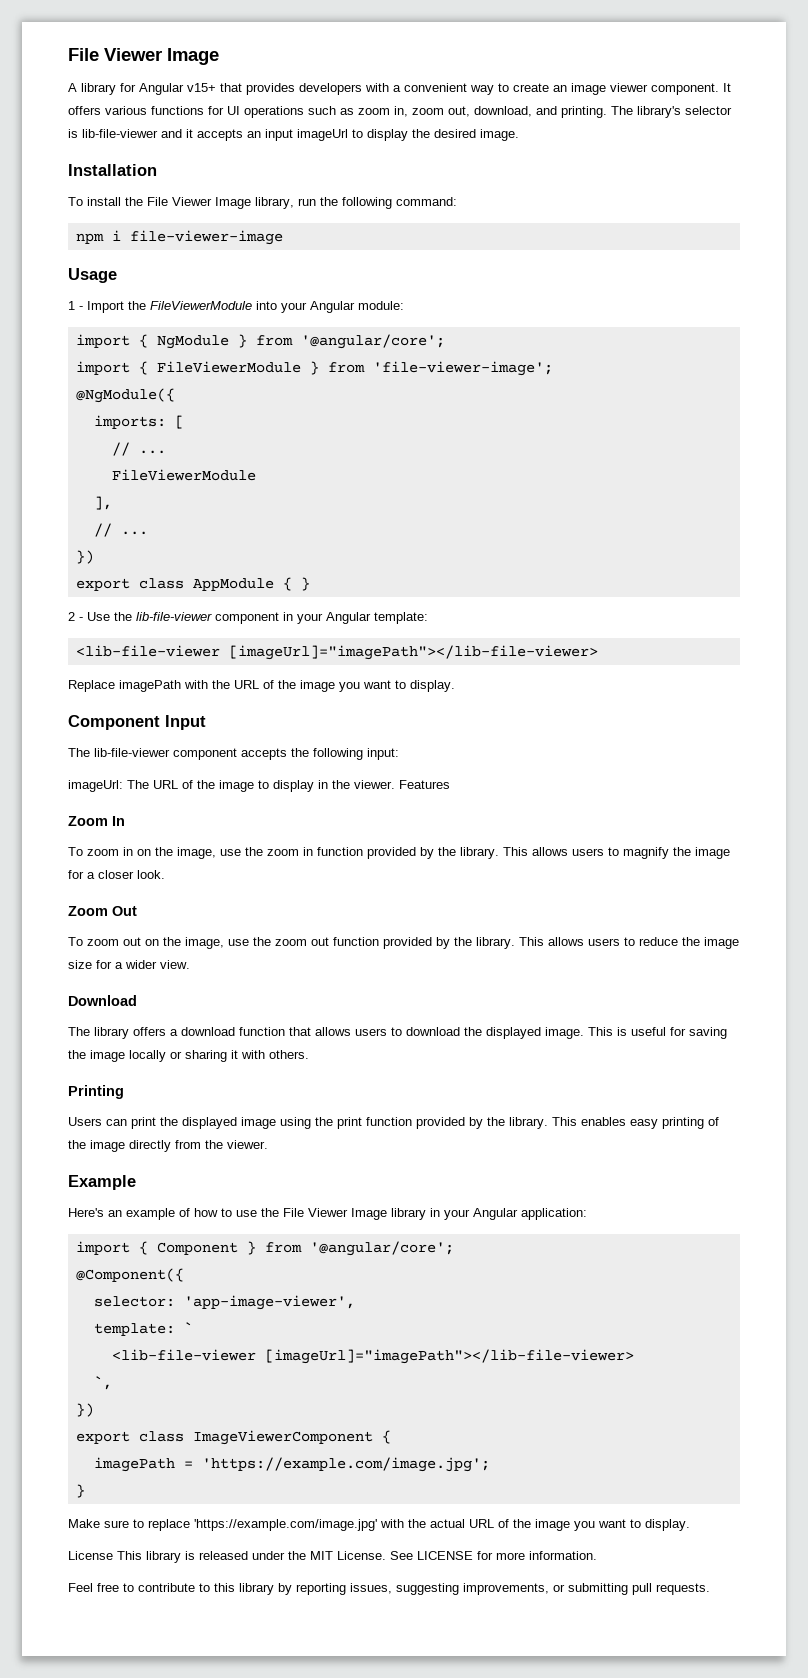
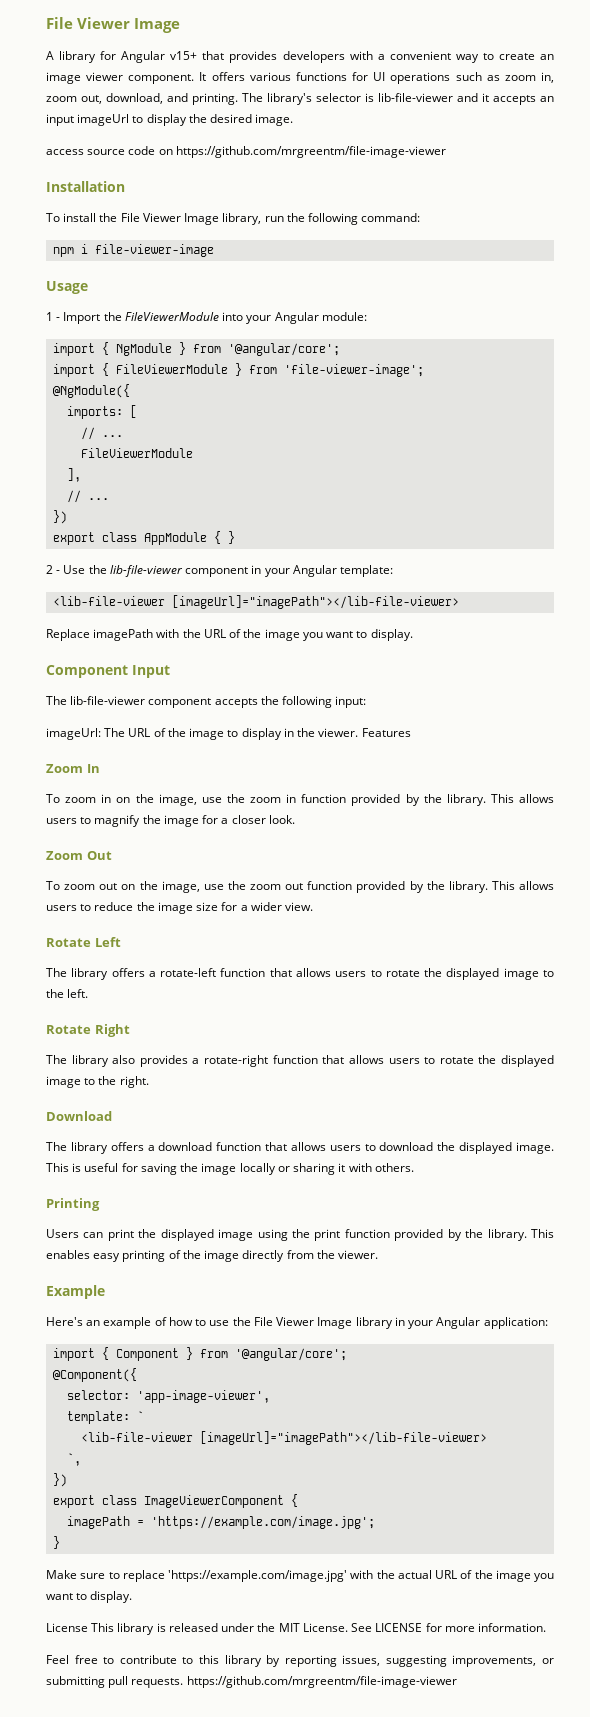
+ access source code on https://github.com/mrgreentm/file-image-viewer
+ Rotate Left
+ The library offers a rotate-left function that allows users to rotate the displayed image to the left.
+ Rotate Right
+ The library also provides a rotate-right function that allows users to rotate the displayed image to the right.
- Feel free to contribute to this library by reporting issues, suggesting improvements, or submitting pull requests.
+ Feel free to contribute to this library by reporting issues, suggesting improvements, or submitting pull requests. https://github.com/mrgreentm/file-image-viewer

